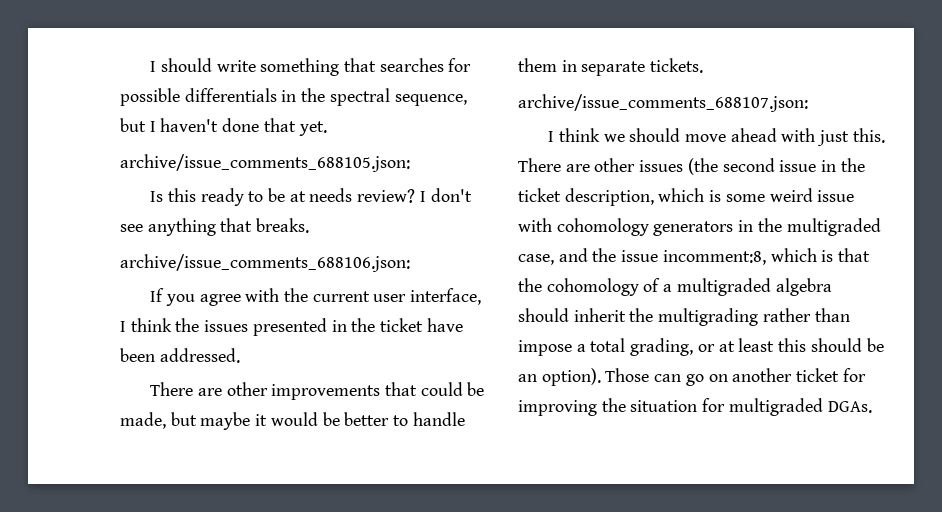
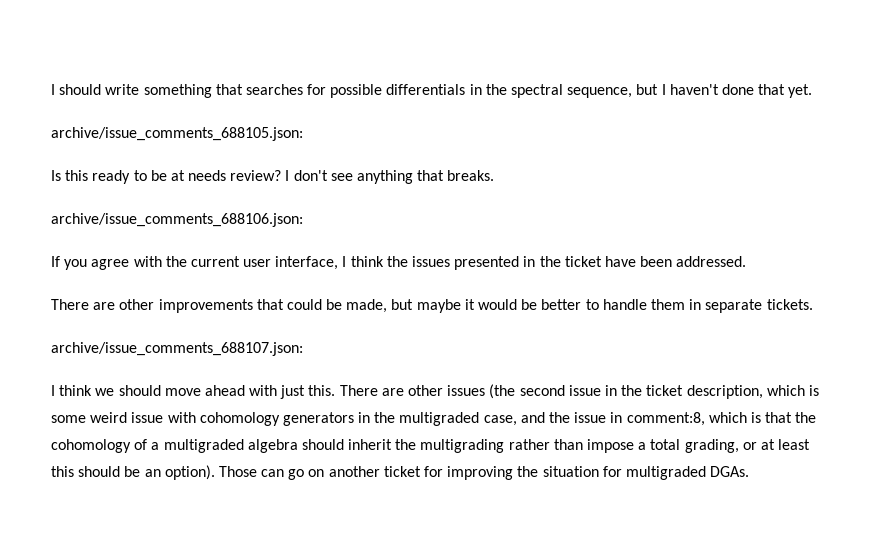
- There are other issues (the second issue in the ticket description, which is some weird issue with cohomology generators in the multigraded case, and the issue incomment:8, which is that the cohomology of a multigraded algebra should inherit the multigrading rather than impose a total grading, or at least this should be an option).
+ There are other issues (the second issue in the ticket description, which is some weird issue with cohomology generators in the multigraded case, and the issue in comment:8, which is that the cohomology of a multigraded algebra should inherit the multigrading rather than impose a total grading, or at least this should be an option).

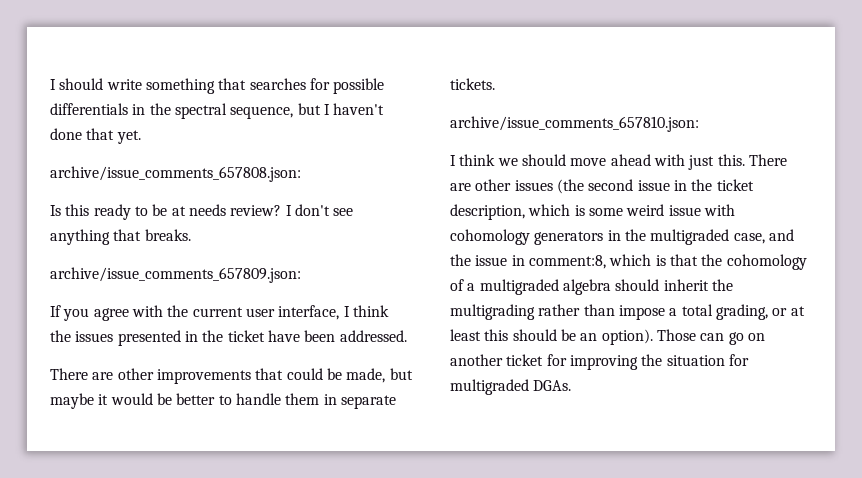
- archive/issue_comments_688105.json:
+ archive/issue_comments_657808.json:
- archive/issue_comments_688106.json:
+ archive/issue_comments_657809.json:
- archive/issue_comments_688107.json:
+ archive/issue_comments_657810.json:

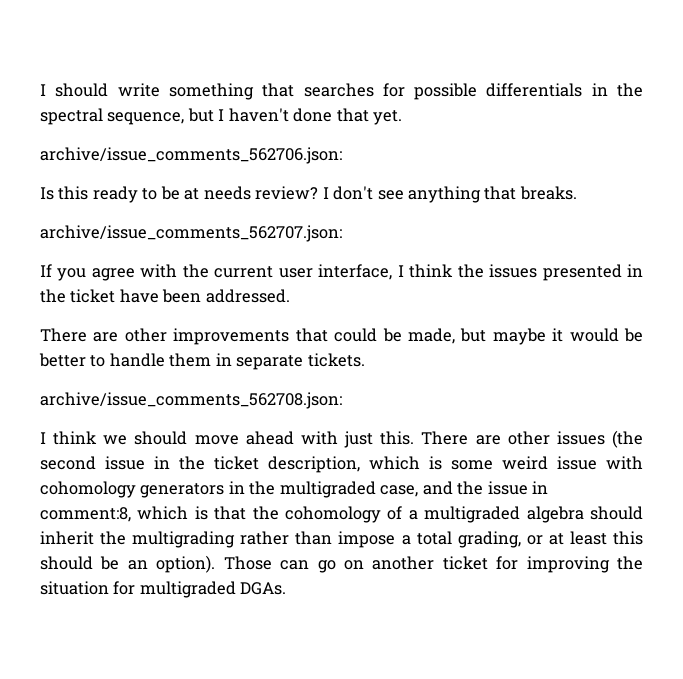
- archive/issue_comments_657808.json:
+ archive/issue_comments_562706.json:
- archive/issue_comments_657809.json:
+ archive/issue_comments_562707.json:
- archive/issue_comments_657810.json:
+ archive/issue_comments_562708.json:

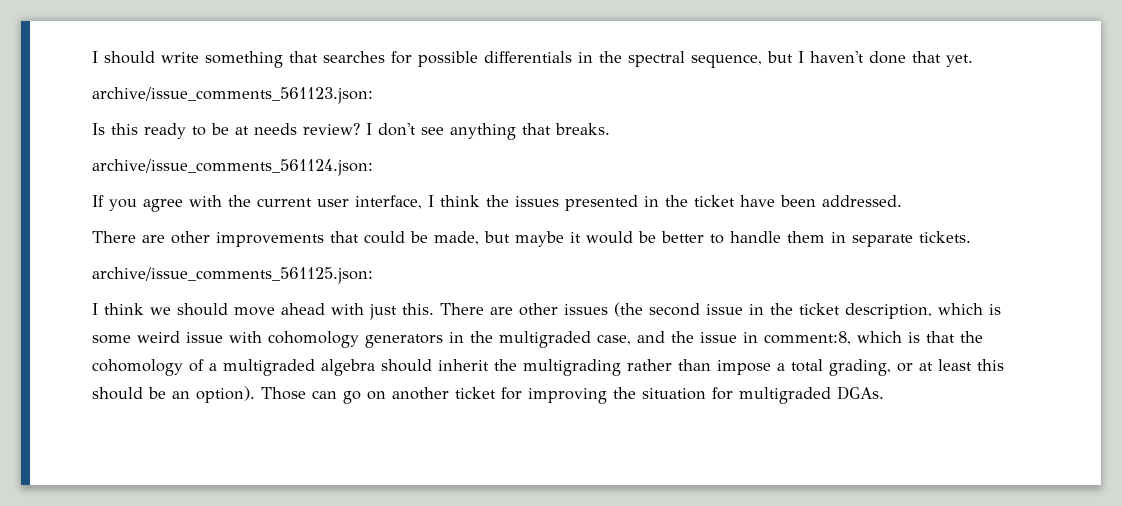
- archive/issue_comments_562706.json:
+ archive/issue_comments_561123.json:
- archive/issue_comments_562707.json:
+ archive/issue_comments_561124.json:
- archive/issue_comments_562708.json:
+ archive/issue_comments_561125.json:

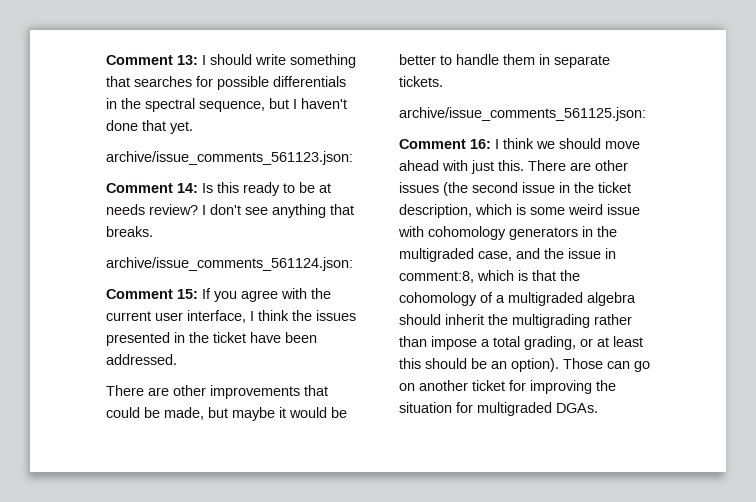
- I should write something that searches for possible differentials in the spectral sequence, but I haven't done that yet.
+ Comment 13: I should write something that searches for possible differentials in the spectral sequence, but I haven't done that yet.
- Is this ready to be at needs review?
+ Comment 14: Is this ready to be at needs review?
- If you agree with the current user interface, I think the issues presented in the ticket have been addressed.
+ Comment 15: If you agree with the current user interface, I think the issues presented in the ticket have been addressed.
- I think we should move ahead with just this.
+ Comment 16: I think we should move ahead with just this.

